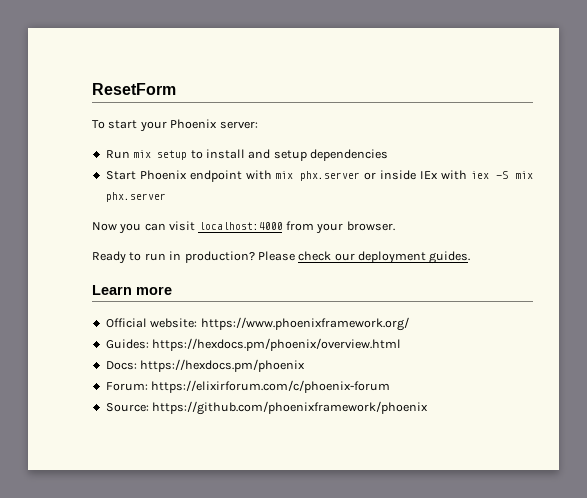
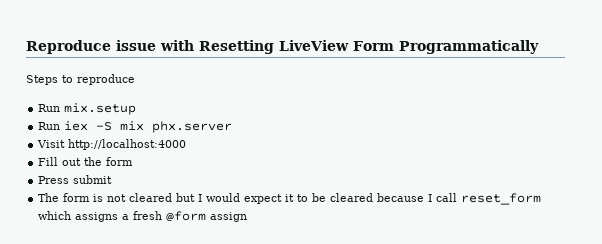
- ResetForm
- To start your Phoenix server:
- Run mix setup to install and setup dependencies
- Start Phoenix endpoint with mix phx.server or inside IEx with iex -S mix phx.server
- Now you can visit localhost:4000 from your browser.
- Ready to run in production? Please check our deployment guides.
- Learn more
- Official website: https://www.phoenixframework.org/
- Guides: https://hexdocs.pm/phoenix/overview.html
- Docs: https://hexdocs.pm/phoenix
- Forum: https://elixirforum.com/c/phoenix-forum
- Source: https://github.com/phoenixframework/phoenix
+ Reproduce issue with Resetting LiveView Form Programmatically
+ Steps to reproduce
+ Run mix.setup
+ Run iex -S mix phx.server
+ Visit http://localhost:4000
+ Fill out the form
+ Press submit
+ The form is not cleared but I would expect it to be cleared because I call reset_form which assigns a fresh @form assign

